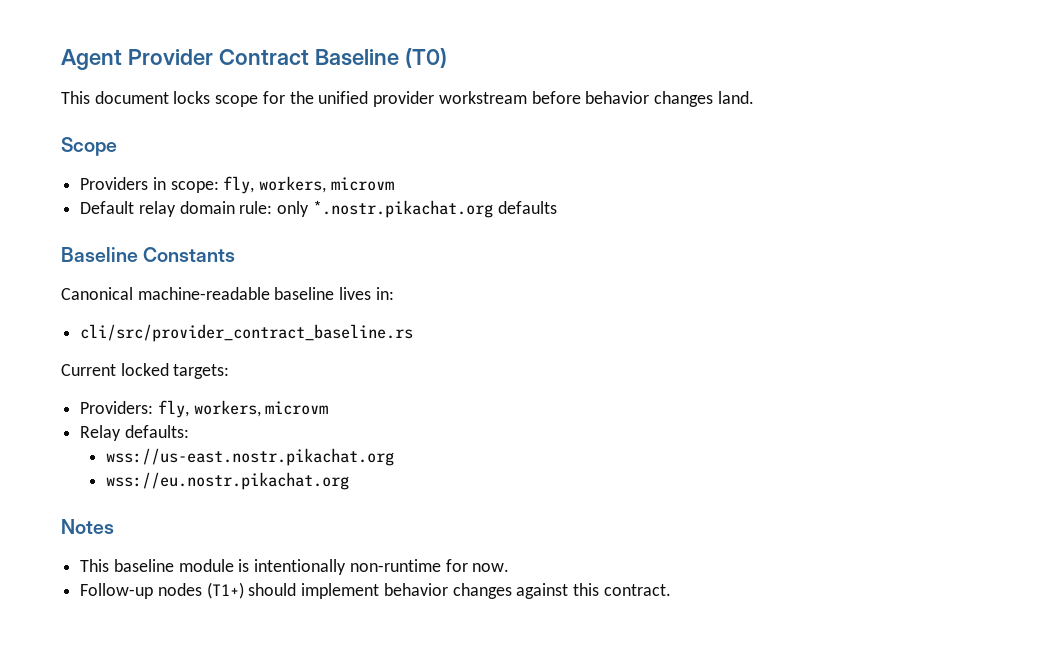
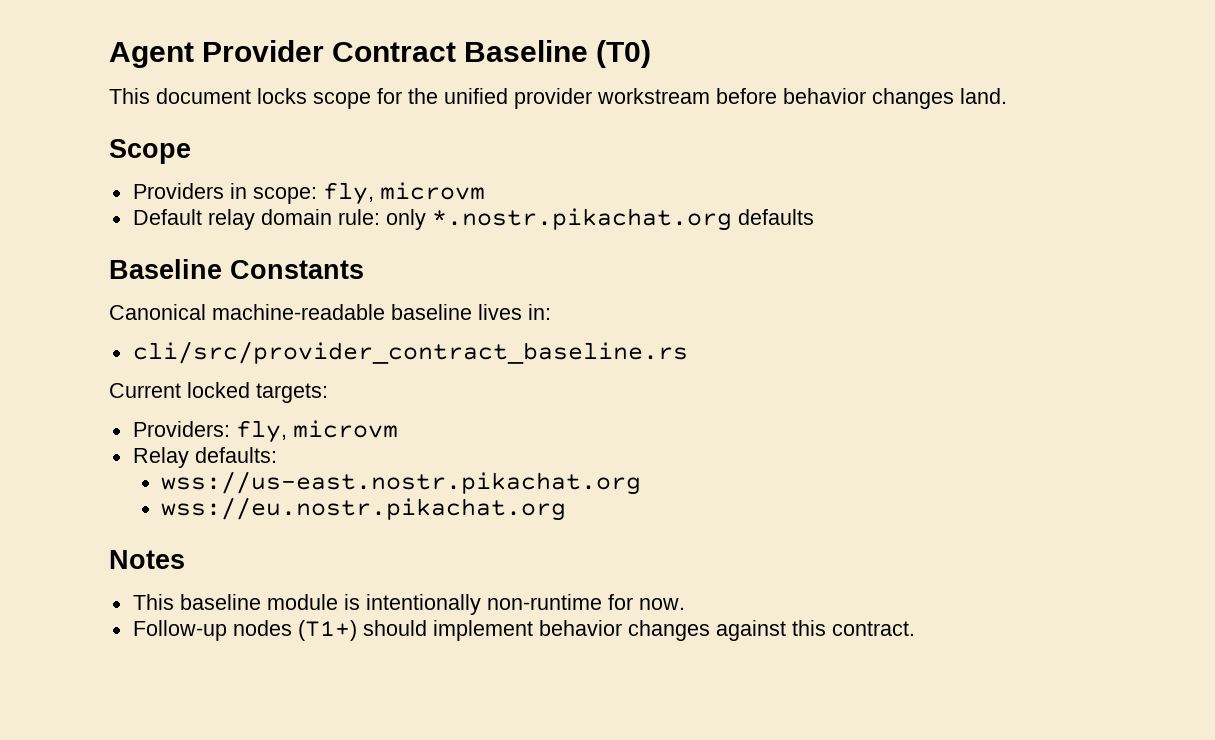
- Providers in scope: fly, workers, microvm
+ Providers in scope: fly, microvm
- Providers: fly, workers, microvm
+ Providers: fly, microvm

